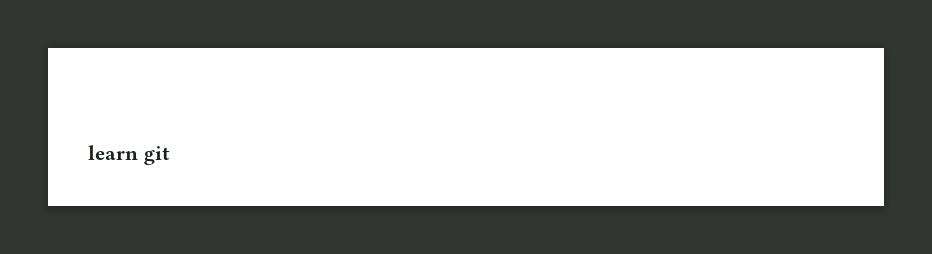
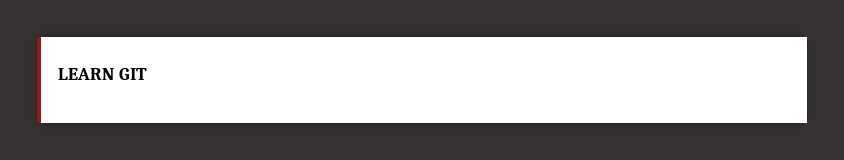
- learn git
+ LEARN GIT

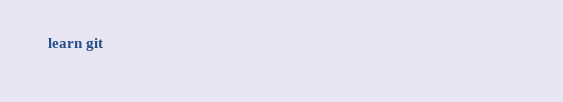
- LEARN GIT
+ learn git

